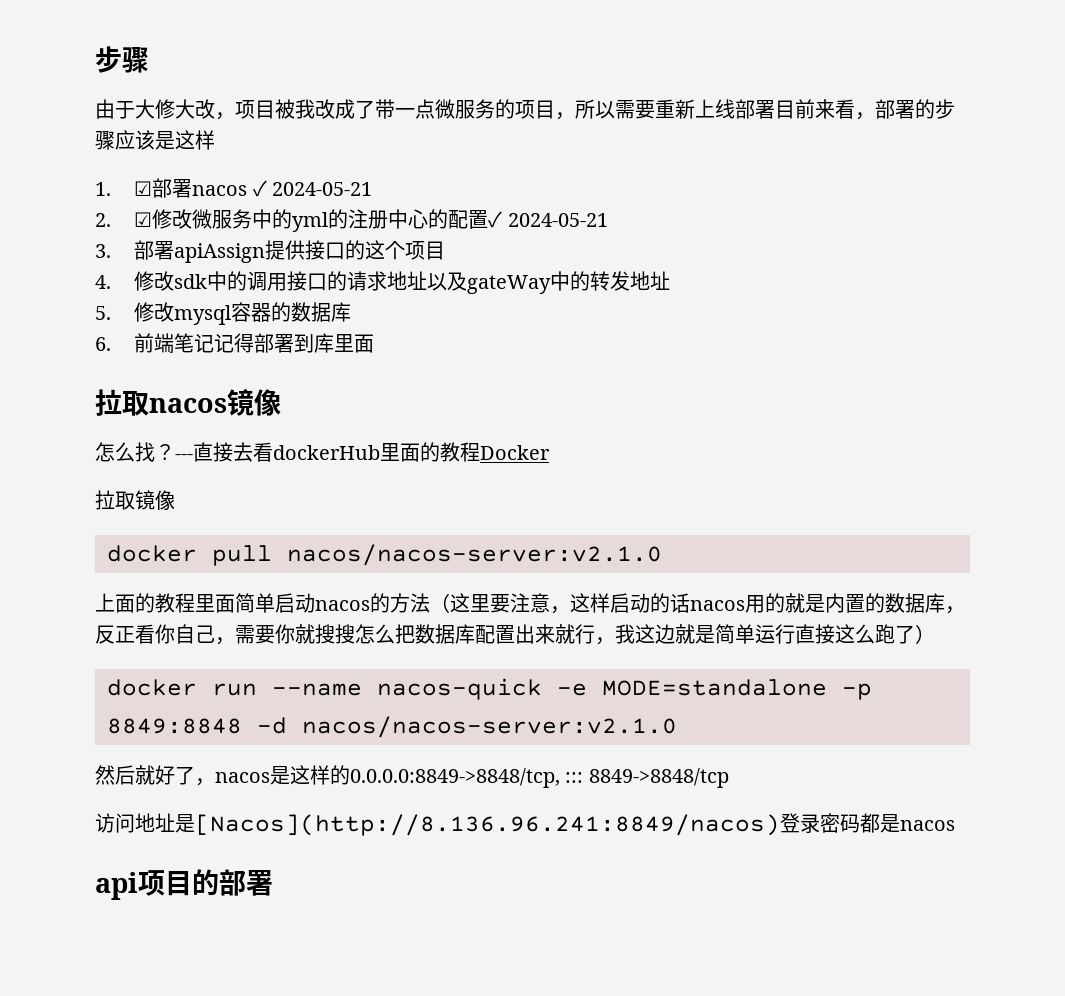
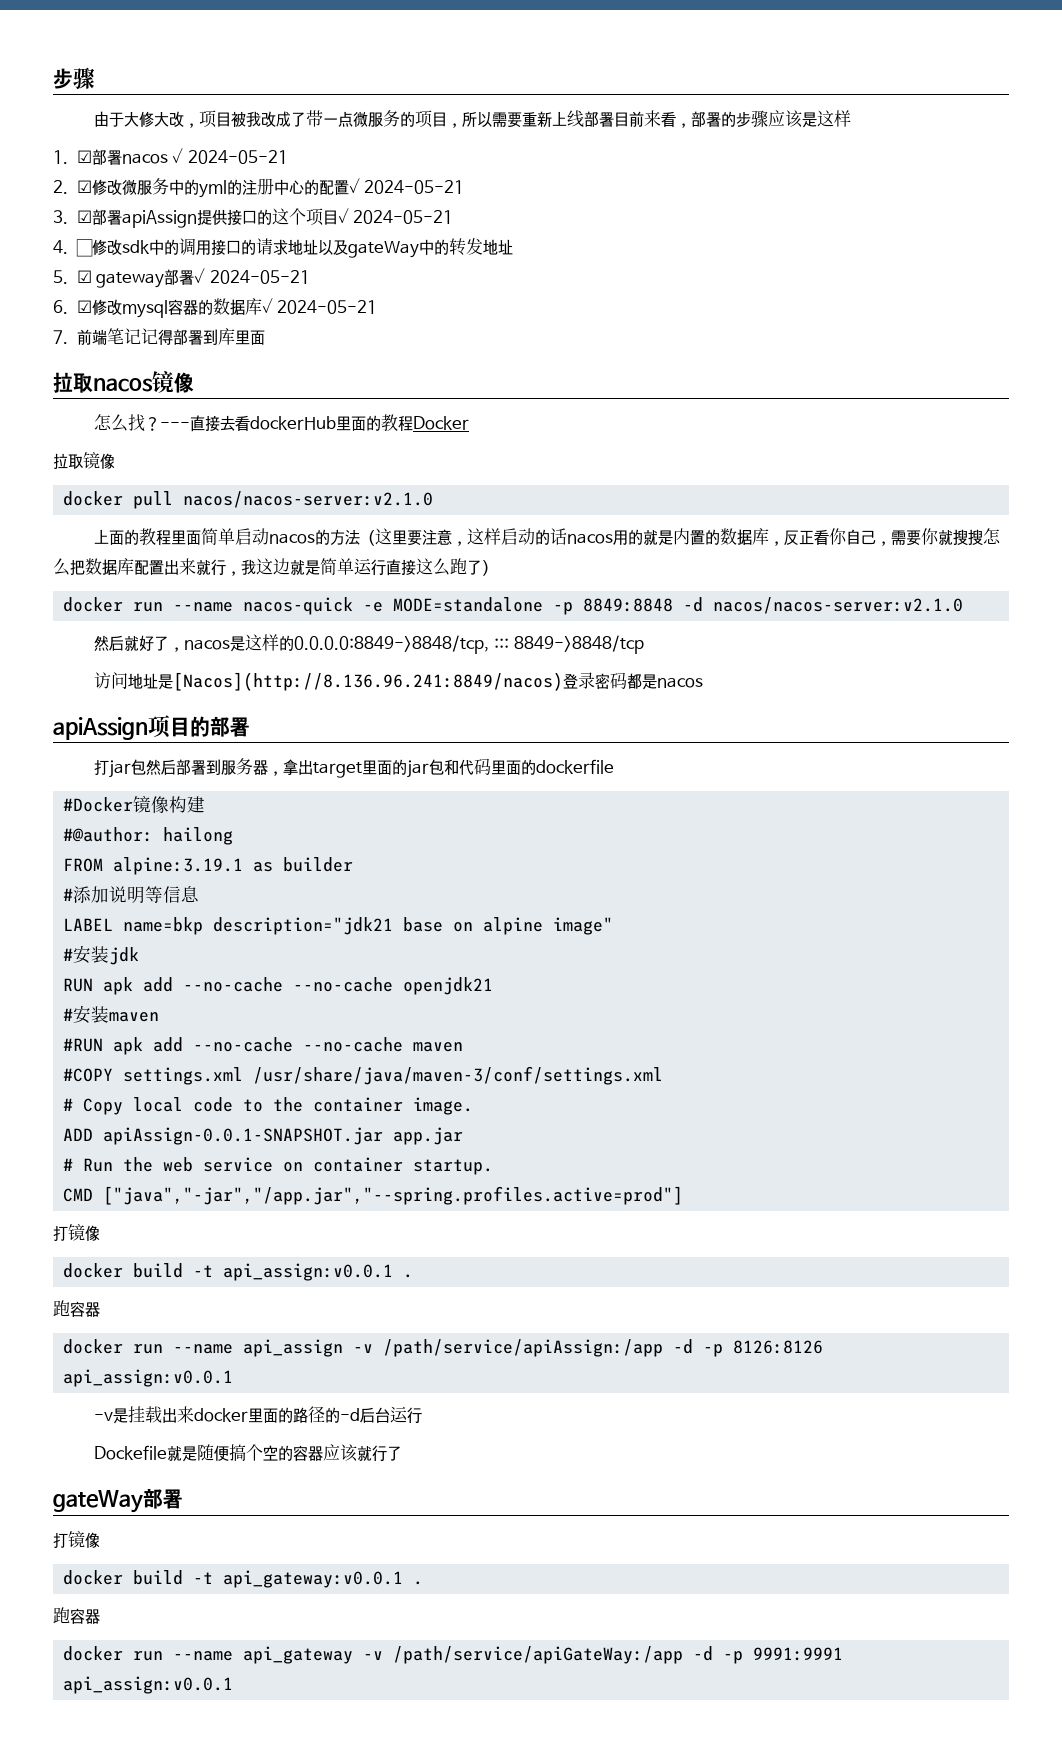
- 3.部署apiAssign提供接口的这个项目
+ 3. ☑部署apiAssign提供接口的这个项目✓ 2024-05-21
- 4.修改sdk中的调用接口的请求地址以及gateWay中的转发地址
+ 4. ☐修改sdk中的调用接口的请求地址以及gateWay中的转发地址
- 5.修改mysql容器的数据库
- 6.前端笔记记得部署到库里面
+ 5. ☑ gateway部署✓ 2024-05-21
+ 6. ☑修改mysql容器的数据库✓ 2024-05-21
+ 7.前端笔记记得部署到库里面
- api项目的部署
+ apiAssign项目的部署
+ 打jar包然后部署到服务器，拿出target里面的jar包和代码里面的dockerfile
+ #Docker镜像构建
+ #@author: hailong
+ FROM alpine:3.19.1 as builder
+ #添加说明等信息
+ LABEL name=bkp description="jdk21 base on alpine image"
+ #安装jdk
+ RUN apk add --no-cache --no-cache openjdk21
+ #安装maven
+ #RUN apk add --no-cache --no-cache maven
+ #COPY settings.xml /usr/share/java/maven-3/conf/settings.xml
+ # Copy local code to the container image.
+ ADD apiAssign-0.0.1-SNAPSHOT.jar app.jar
+ # Run the web service on container startup.
+ CMD ["java","-jar","/app.jar","--spring.profiles.active=prod"]
+ 打镜像
+ docker build -t api_assign:v0.0.1 .
+ 跑容器
+ docker run --name api_assign -v /path/service/apiAssign:/app -d -p 8126:8126 api_assign:v0.0.1
+ -v是挂载出来docker里面的路径的-d后台运行
+ Dockefile就是随便搞个空的容器应该就行了
+ gateWay部署
+ 打镜像
+ docker build -t api_gateway:v0.0.1 .
+ 跑容器
+ docker run --name api_gateway -v /path/service/apiGateWay:/app -d -p 9991:9991 api_assign:v0.0.1

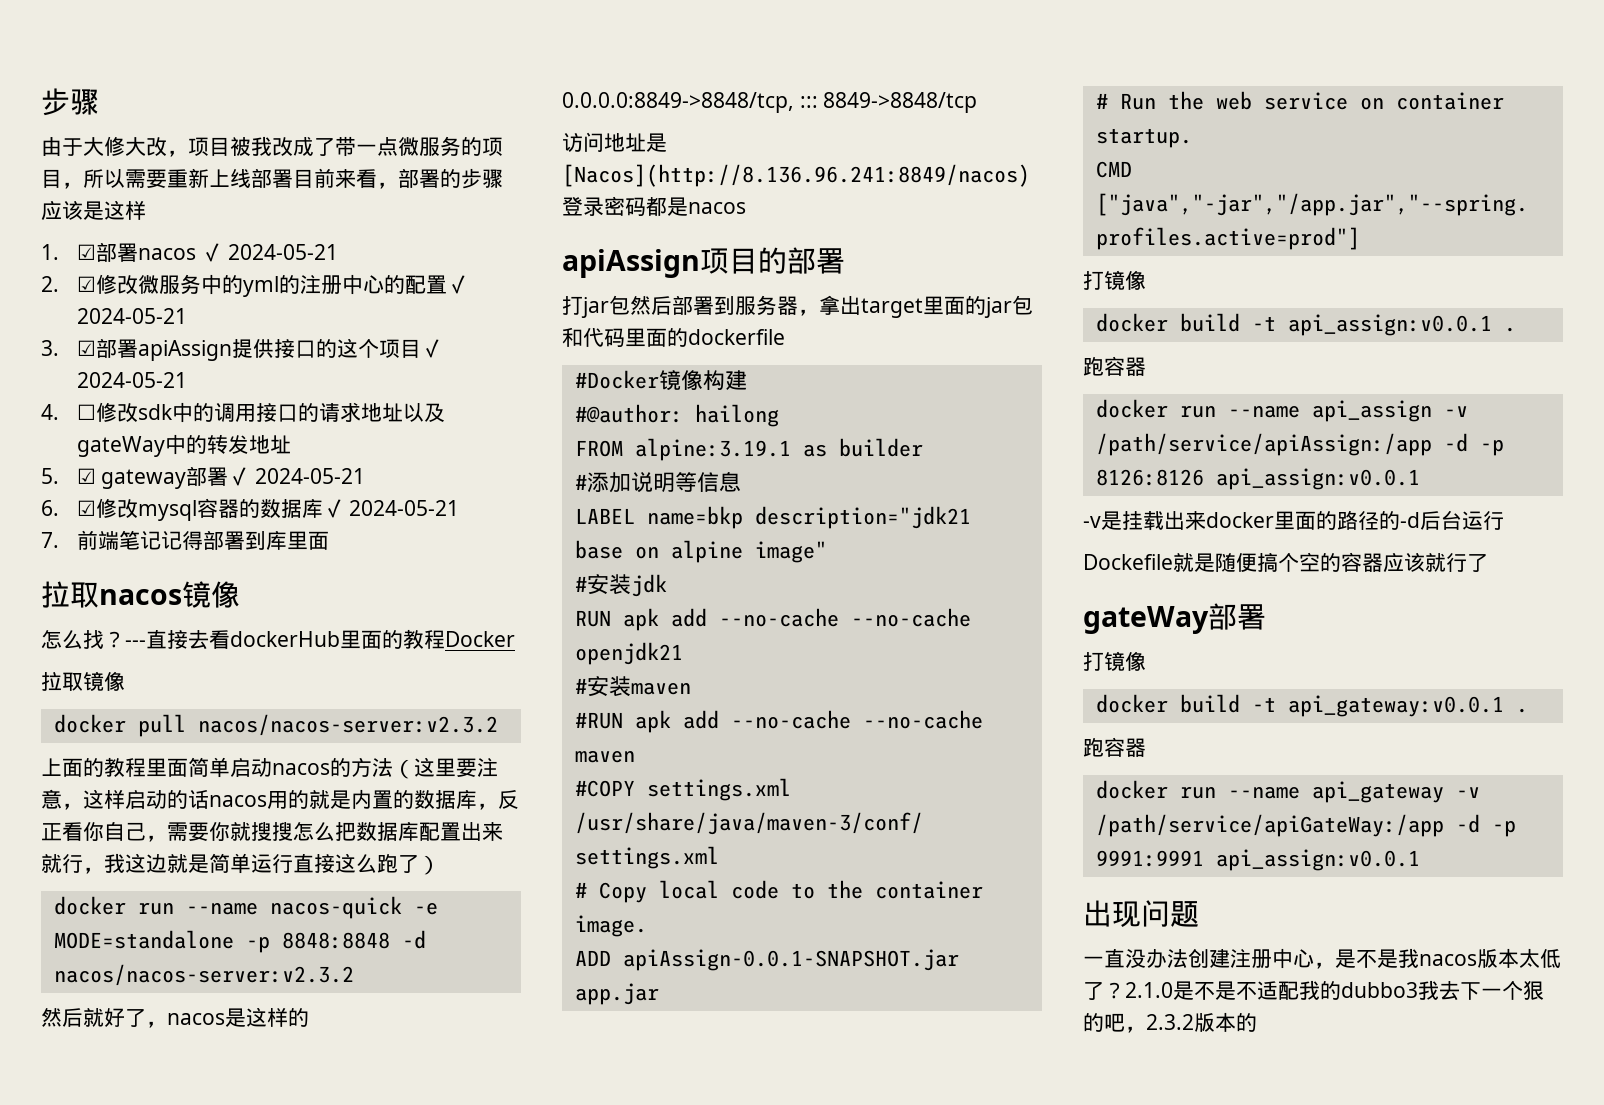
- docker pull nacos/nacos-server:v2.1.0
+ docker pull nacos/nacos-server:v2.3.2
- docker run --name nacos-quick -e MODE=standalone -p 8849:8848 -d nacos/nacos-server:v2.1.0
+ docker run --name nacos-quick -e MODE=standalone -p 8848:8848 -d nacos/nacos-server:v2.3.2
+ 出现问题
+ 一直没办法创建注册中心，是不是我nacos版本太低了？2.1.0是不是不适配我的dubbo3我去下一个狠的吧，2.3.2版本的

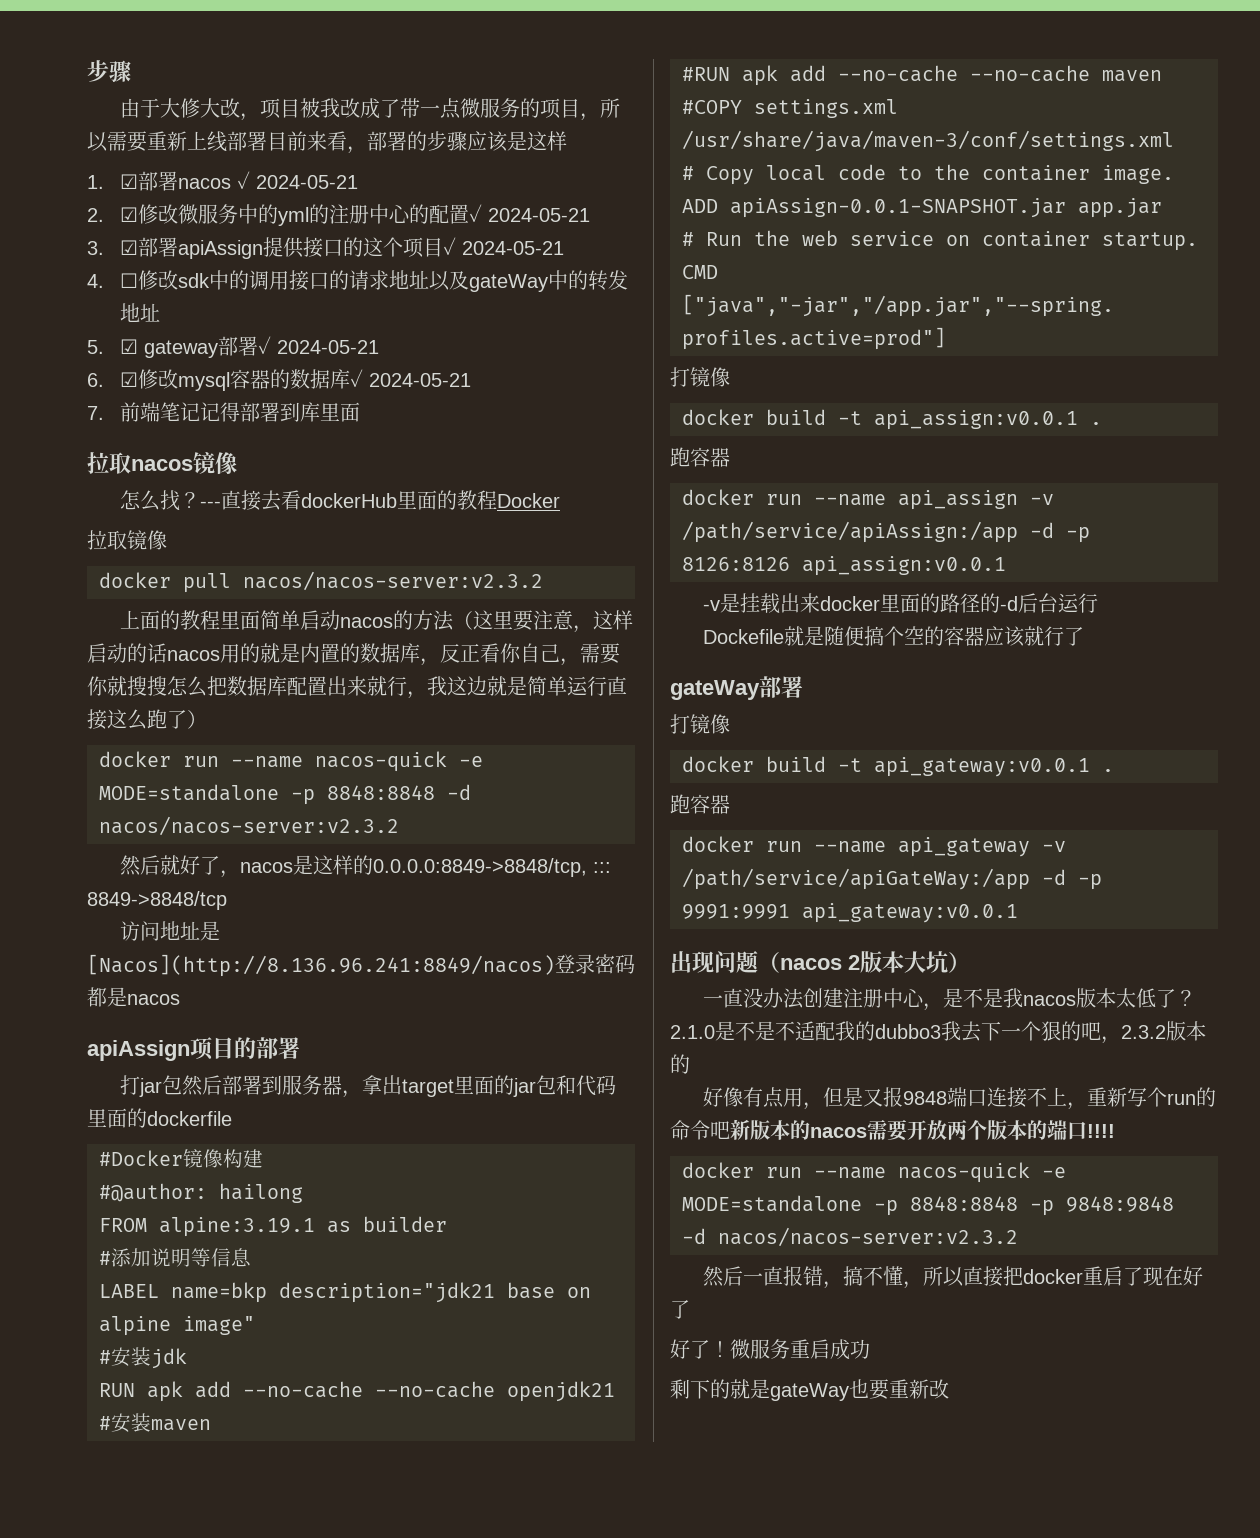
- docker run --name api_gateway -v /path/service/apiGateWay:/app -d -p 9991:9991 api_assign:v0.0.1
+ docker run --name api_gateway -v /path/service/apiGateWay:/app -d -p 9991:9991 api_gateway:v0.0.1
- 出现问题
+ 出现问题（nacos 2版本大坑）
+ 好像有点用，但是又报9848端口连接不上，重新写个run的命令吧新版本的nacos需要开放两个版本的端口!!!!
+ docker run --name nacos-quick -e MODE=standalone -p 8848:8848 -p 9848:9848 -d nacos/nacos-server:v2.3.2
+ 然后一直报错，搞不懂，所以直接把docker重启了现在好了
+ 好了！微服务重启成功
+ 剩下的就是gateWay也要重新改

